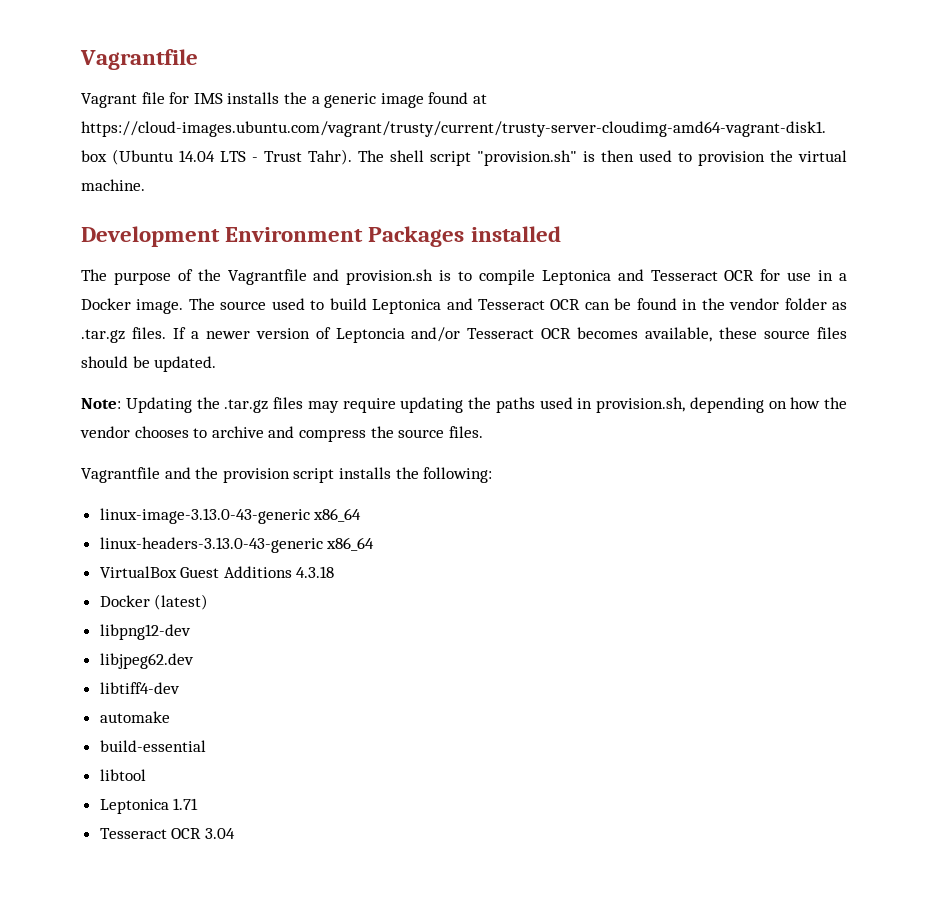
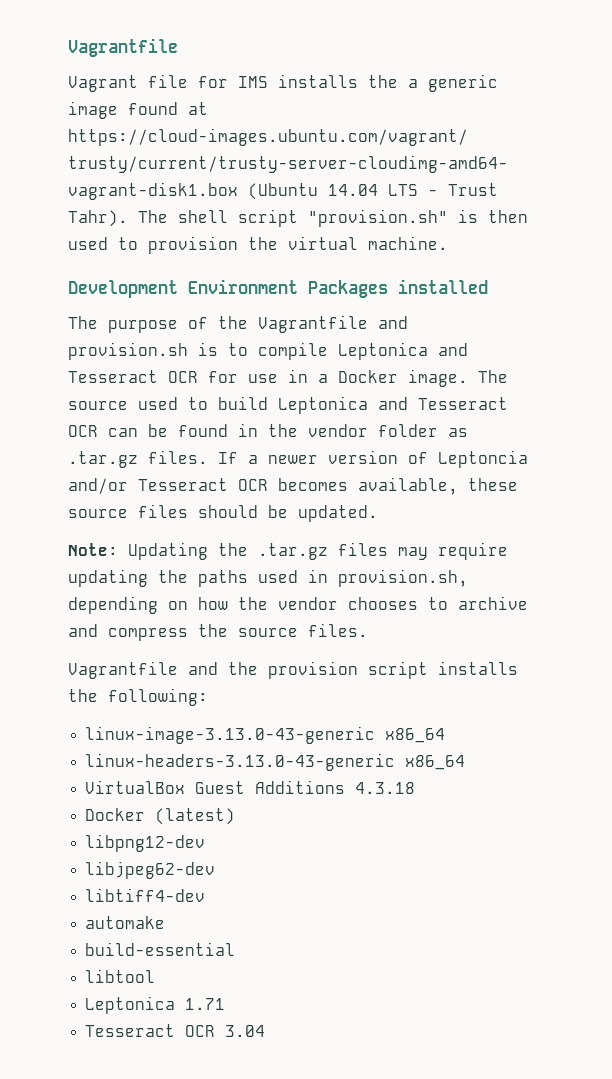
- libjpeg62.dev
+ libjpeg62-dev

